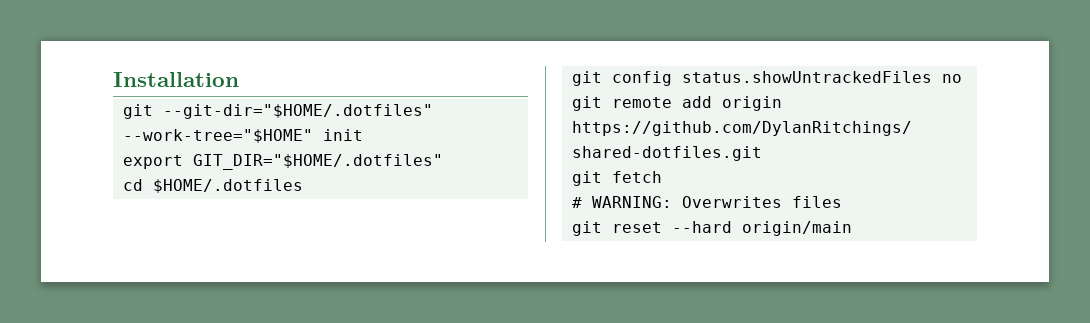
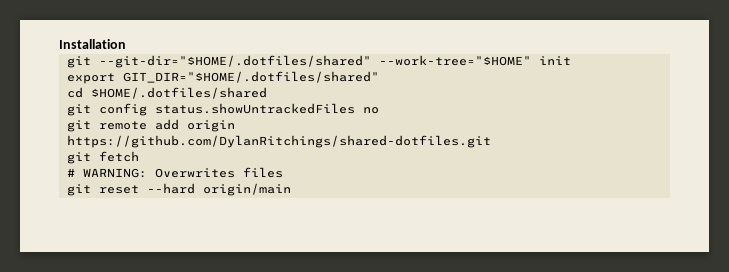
- git --git-dir="$HOME/.dotfiles" --work-tree="$HOME" init
+ git --git-dir="$HOME/.dotfiles/shared" --work-tree="$HOME" init
- export GIT_DIR="$HOME/.dotfiles"
+ export GIT_DIR="$HOME/.dotfiles/shared"
- cd $HOME/.dotfiles
+ cd $HOME/.dotfiles/shared

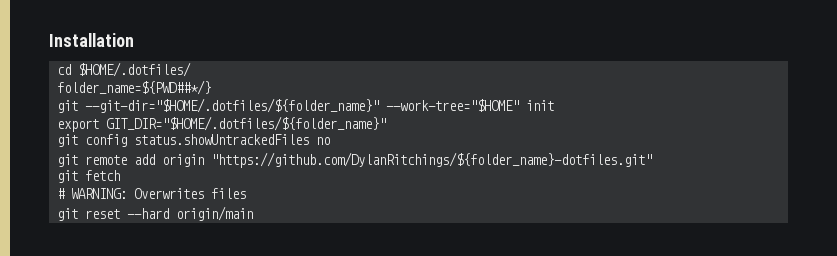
- git --git-dir="$HOME/.dotfiles/shared" --work-tree="$HOME" init
+ cd $HOME/.dotfiles/
+ folder_name=${PWD##*/}
+ git --git-dir="$HOME/.dotfiles/${folder_name}" --work-tree="$HOME" init
- export GIT_DIR="$HOME/.dotfiles/shared"
- cd $HOME/.dotfiles/shared
+ export GIT_DIR="$HOME/.dotfiles/${folder_name}"
- git remote add origin https://github.com/DylanRitchings/shared-dotfiles.git
+ git remote add origin "https://github.com/DylanRitchings/${folder_name}-dotfiles.git"

